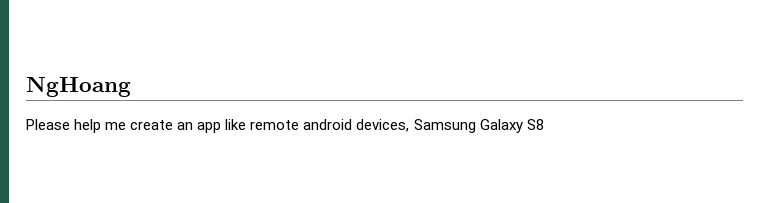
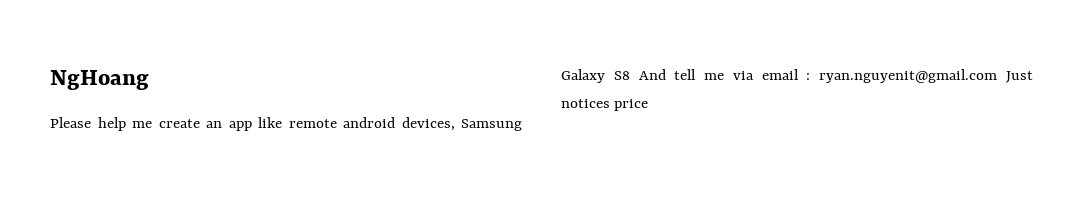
- Please help me create an app like remote android devices, Samsung Galaxy S8
+ Please help me create an app like remote android devices, Samsung Galaxy S8 And tell me via email : ryan.nguyenit@gmail.com Just notices price

